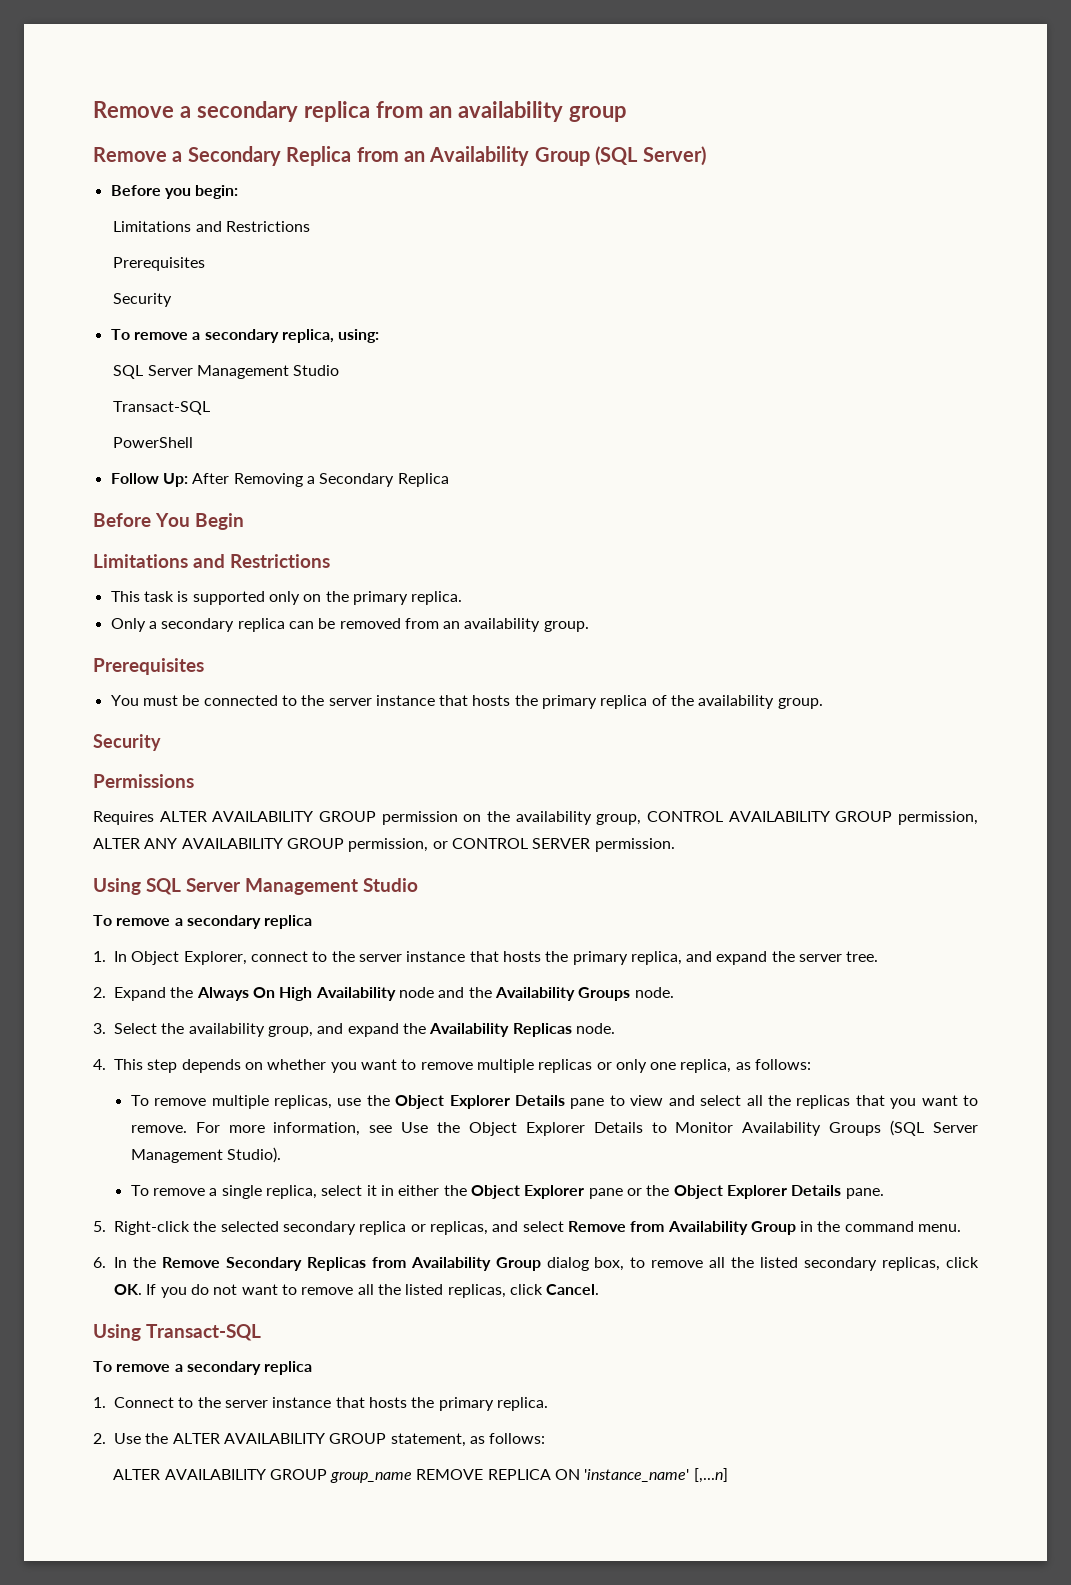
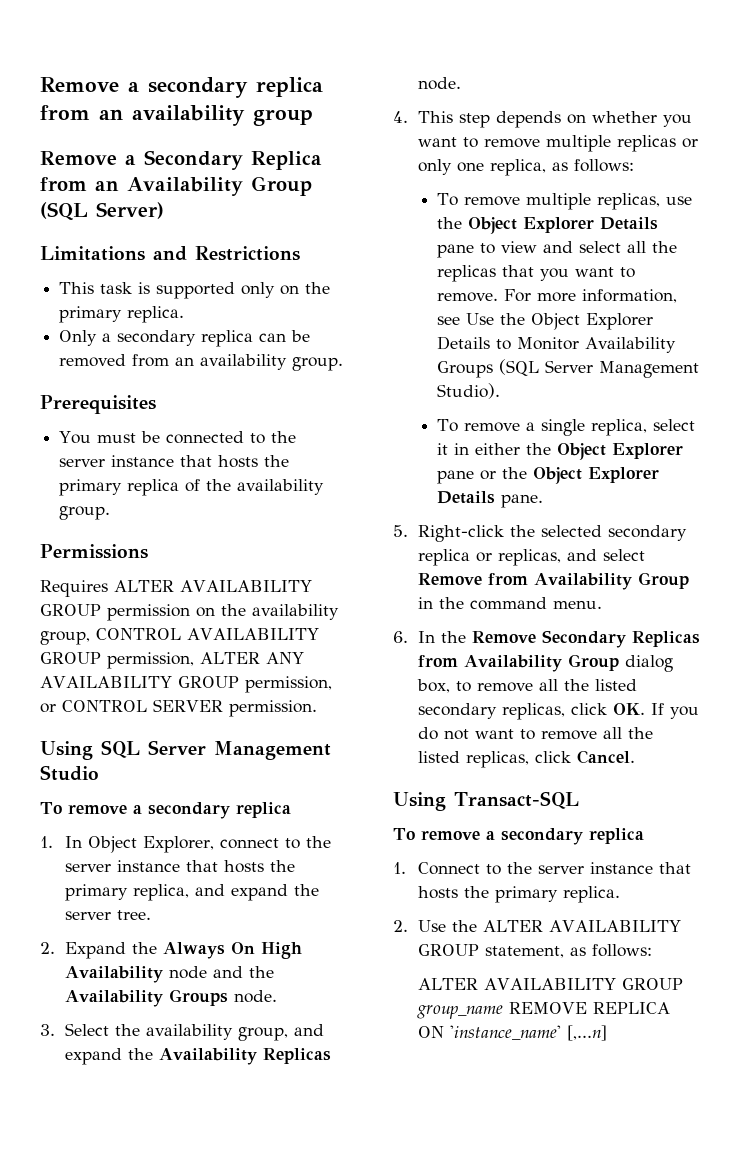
- Before you begin:
- Limitations and Restrictions
- Prerequisites
- Security
- To remove a secondary replica, using:
- SQL Server Management Studio
- Transact-SQL
- PowerShell
- Follow Up: After Removing a Secondary Replica
- Before You Begin
  You must be connected to the server instance that hosts the primary replica of the availability group.
- Security

